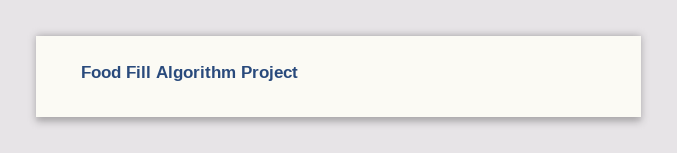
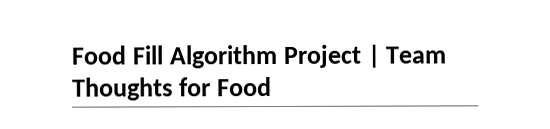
- Food Fill Algorithm Project
+ Food Fill Algorithm Project | Team Thoughts for Food

